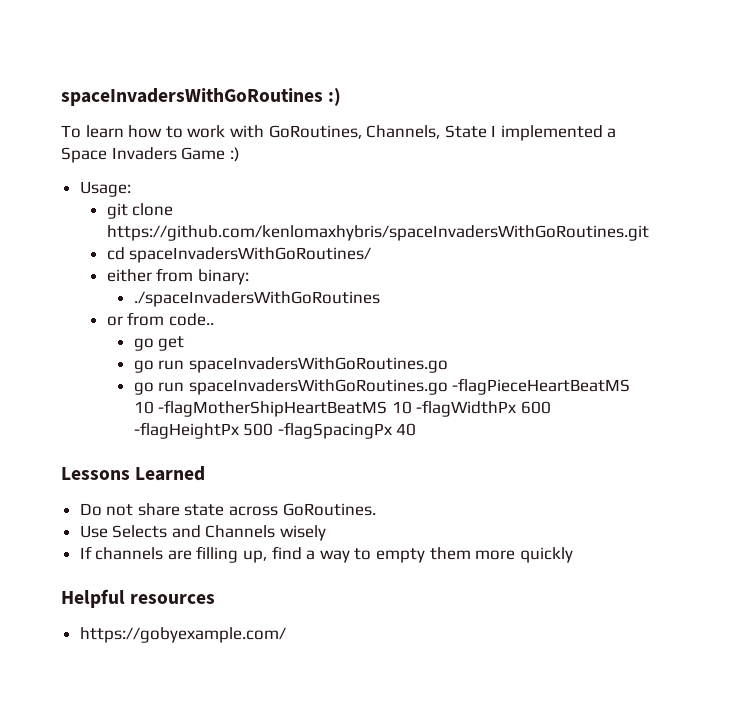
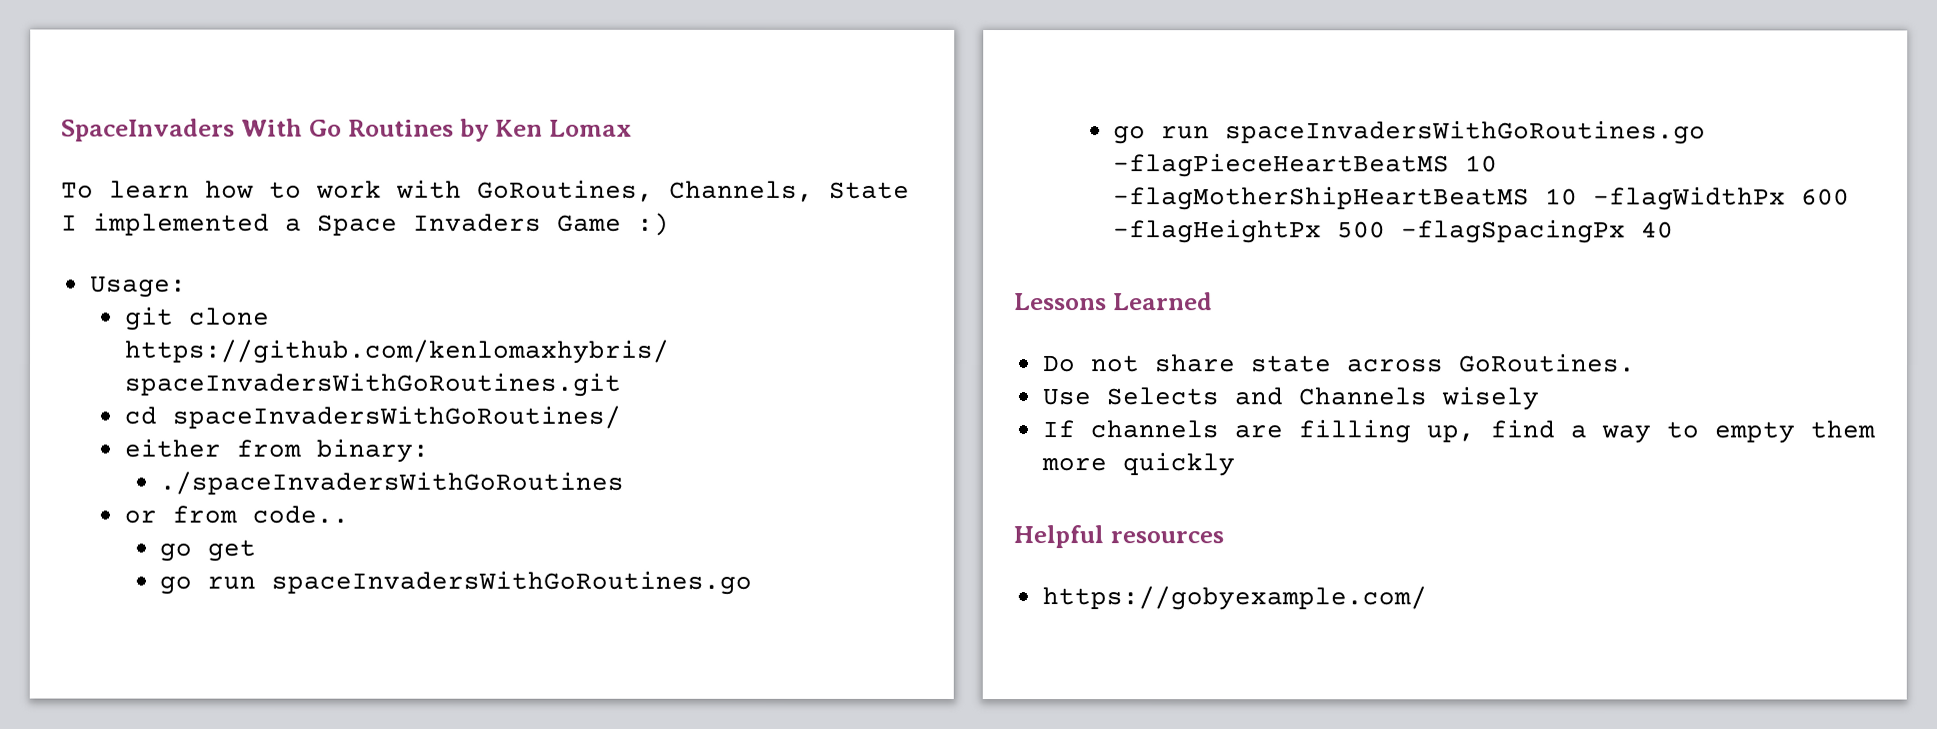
- spaceInvadersWithGoRoutines :)
+ SpaceInvaders With Go Routines by Ken Lomax

